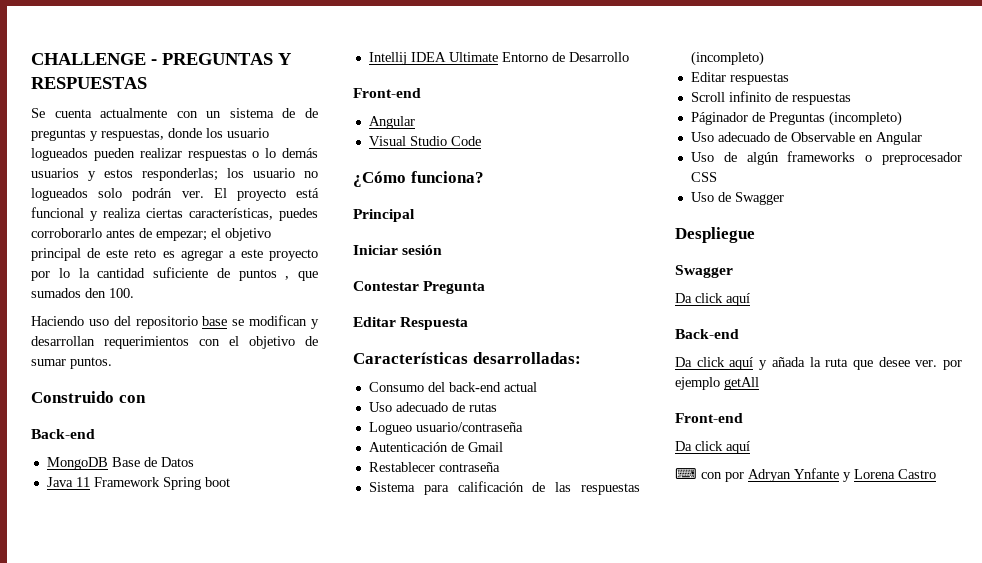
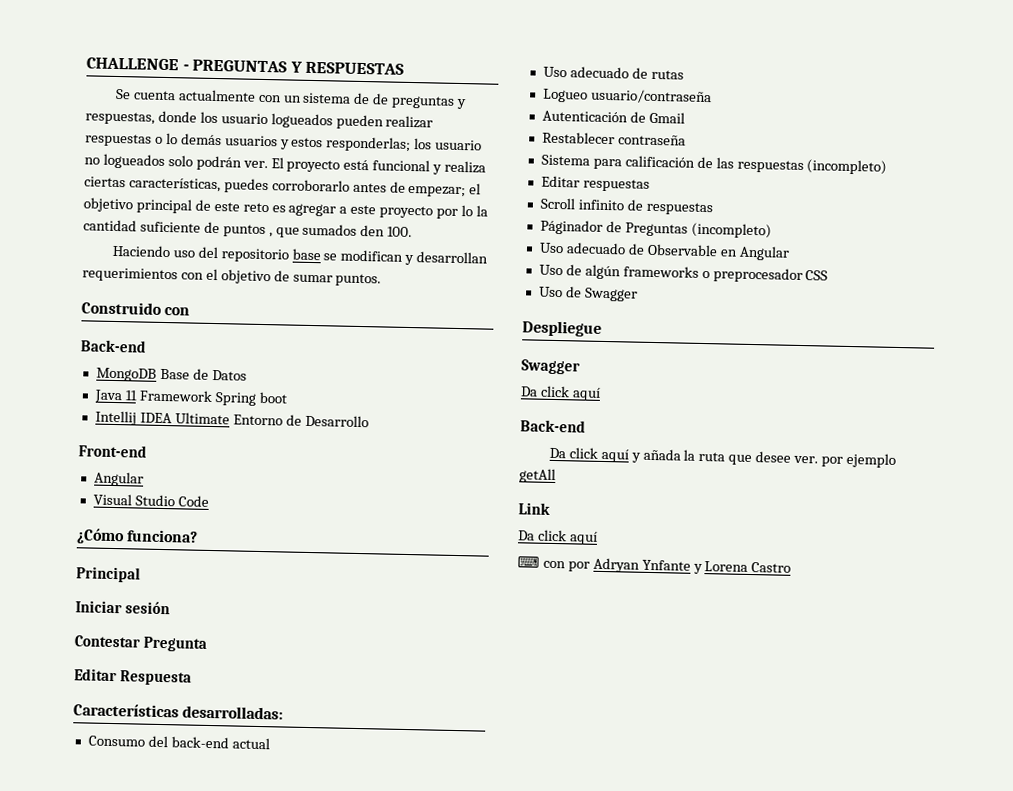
  Da click aquí y añada la ruta que desee ver. por ejemplo getAll
- Front-end
+ Link

